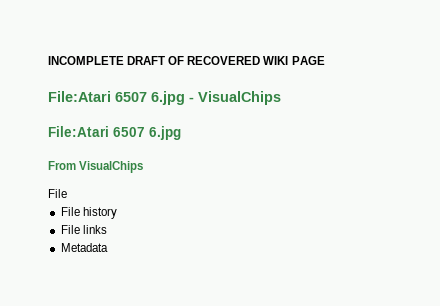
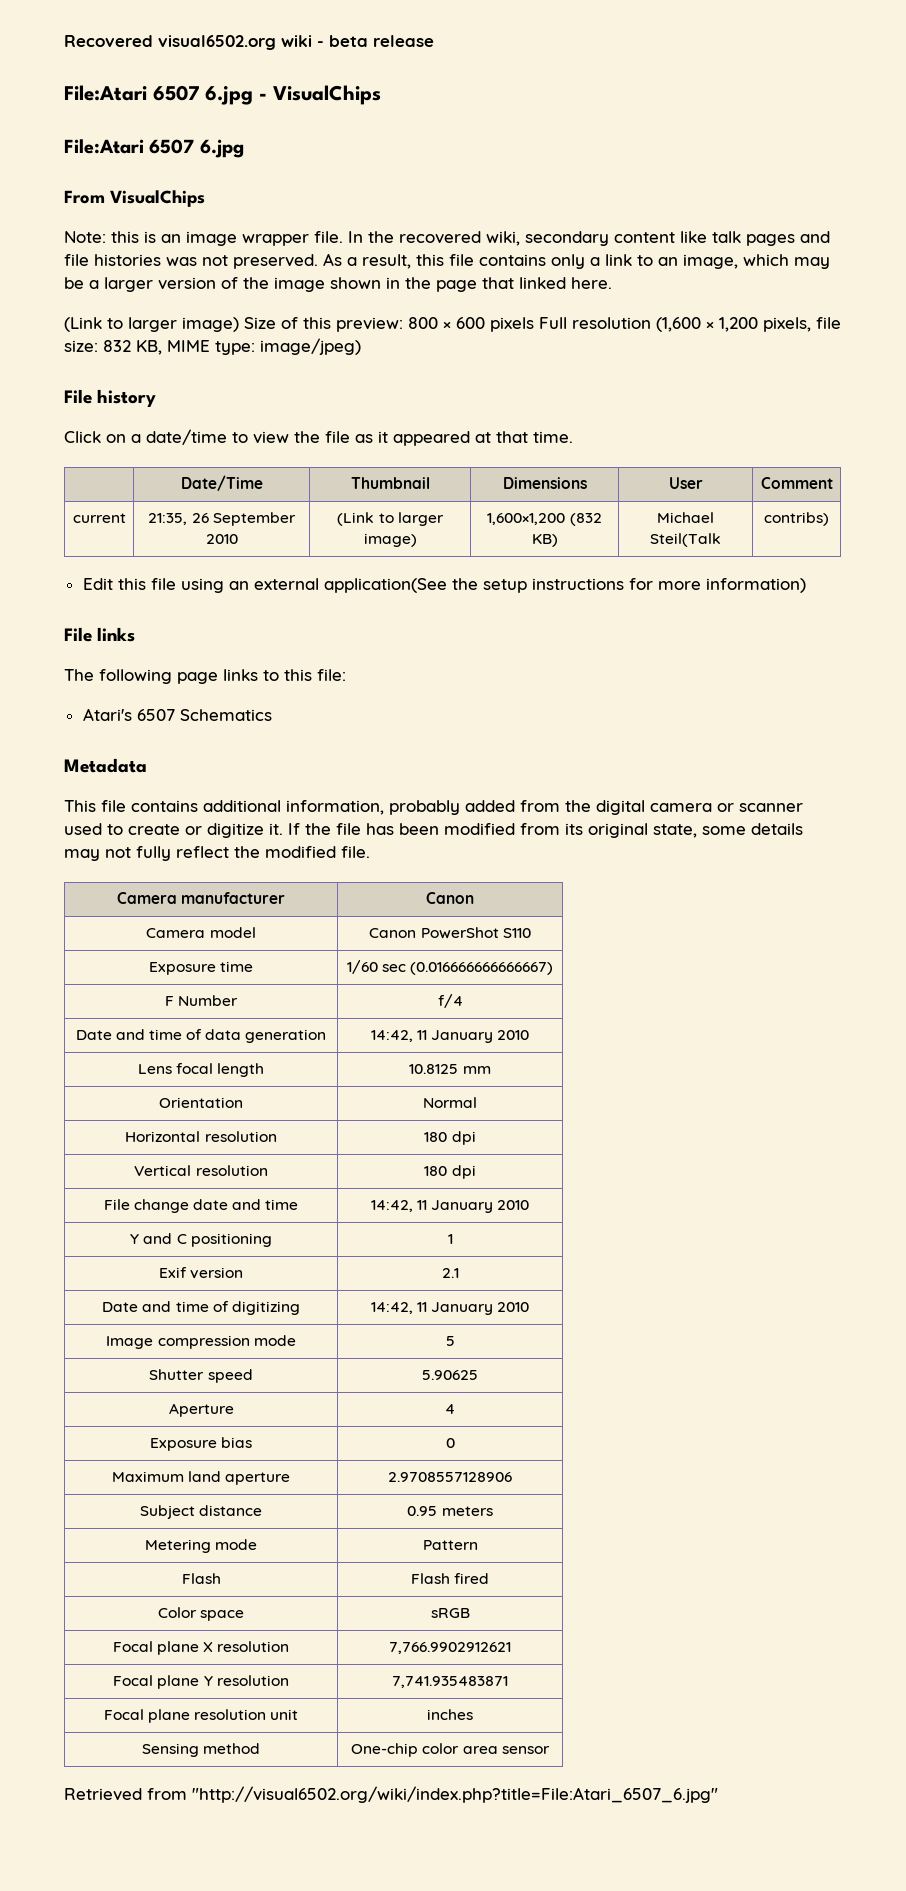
- INCOMPLETE DRAFT OF RECOVERED WIKI PAGE
+ Recovered visual6502.org wiki - beta release
  From VisualChips
- File
+ Note: this is an image wrapper file. In the recovered wiki, secondary content like talk pages and file histories was not preserved. As a result, this file contains only a link to an image, which may be a larger version of the image shown in the page that linked here.
+ (Link to larger image) Size of this preview: 800 × 600 pixels Full resolution (1,600 × 1,200 pixels, file size: 832 KB, MIME type: image/jpeg)
  File history
+ Click on a date/time to view the file as it appeared at that time.
+ | Date/Time | Thumbnail | Dimensions | User | Comment
+ current | 21:35, 26 September 2010 | (Link to larger image) | 1,600×1,200 (832 KB) | Michael Steil(Talk | contribs)
+ Edit this file using an external application(See the setup instructions for more information)
  File links
+ The following page links to this file:
+ Atari's 6507 Schematics
  Metadata
+ This file contains additional information, probably added from the digital camera or scanner used to create or digitize it. If the file has been modified from its original state, some details may not fully reflect the modified file.
+ Camera manufacturer | Canon
+ Camera model | Canon PowerShot S110
+ Exposure time | 1/60 sec (0.016666666666667)
+ F Number | f/4
+ Date and time of data generation | 14:42, 11 January 2010
+ Lens focal length | 10.8125 mm
+ Orientation | Normal
+ Horizontal resolution | 180 dpi
+ Vertical resolution | 180 dpi
+ File change date and time | 14:42, 11 January 2010
+ Y and C positioning | 1
+ Exif version | 2.1
+ Date and time of digitizing | 14:42, 11 January 2010
+ Image compression mode | 5
+ Shutter speed | 5.90625
+ Aperture | 4
+ Exposure bias | 0
+ Maximum land aperture | 2.9708557128906
+ Subject distance | 0.95 meters
+ Metering mode | Pattern
+ Flash | Flash fired
+ Color space | sRGB
+ Focal plane X resolution | 7,766.9902912621
+ Focal plane Y resolution | 7,741.935483871
+ Focal plane resolution unit | inches
+ Sensing method | One-chip color area sensor
+ Retrieved from "http://visual6502.org/wiki/index.php?title=File:Atari_6507_6.jpg"

